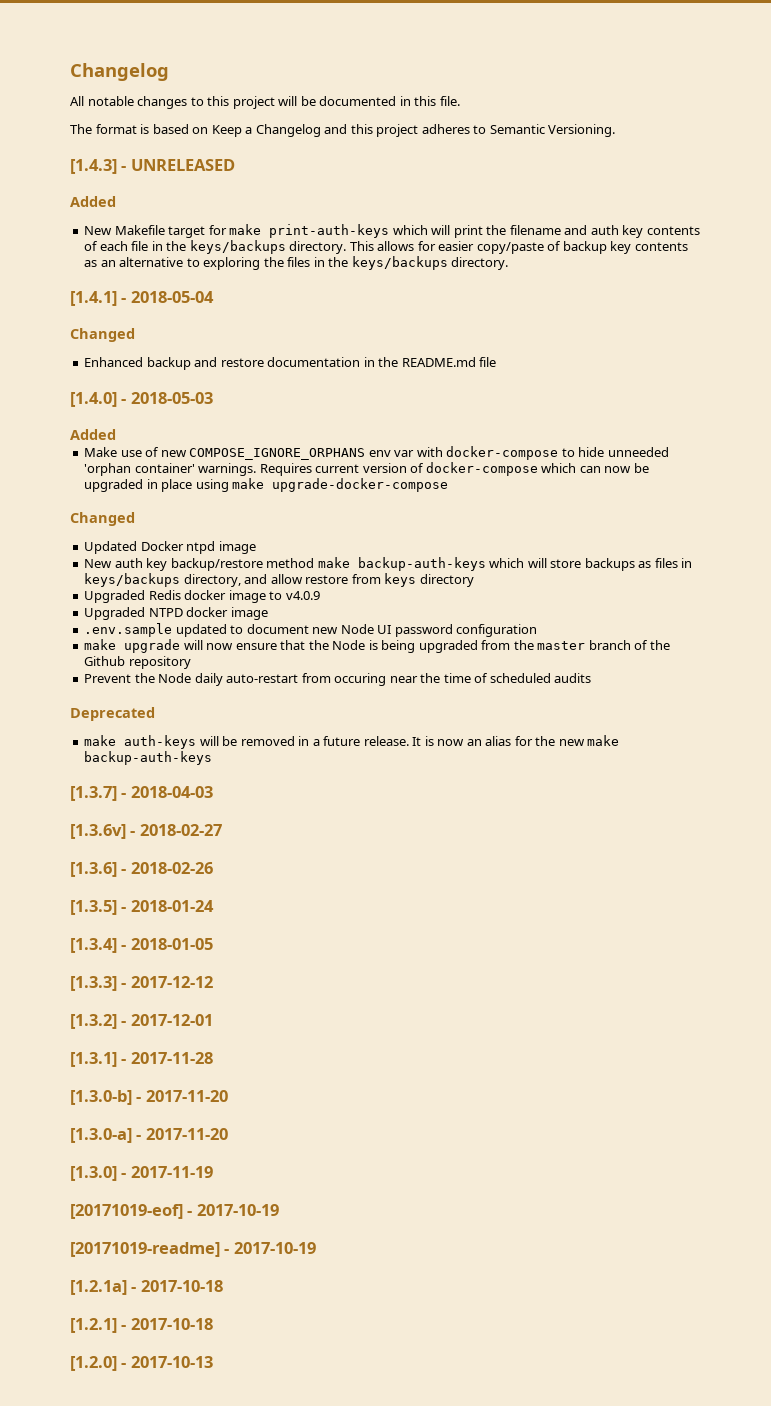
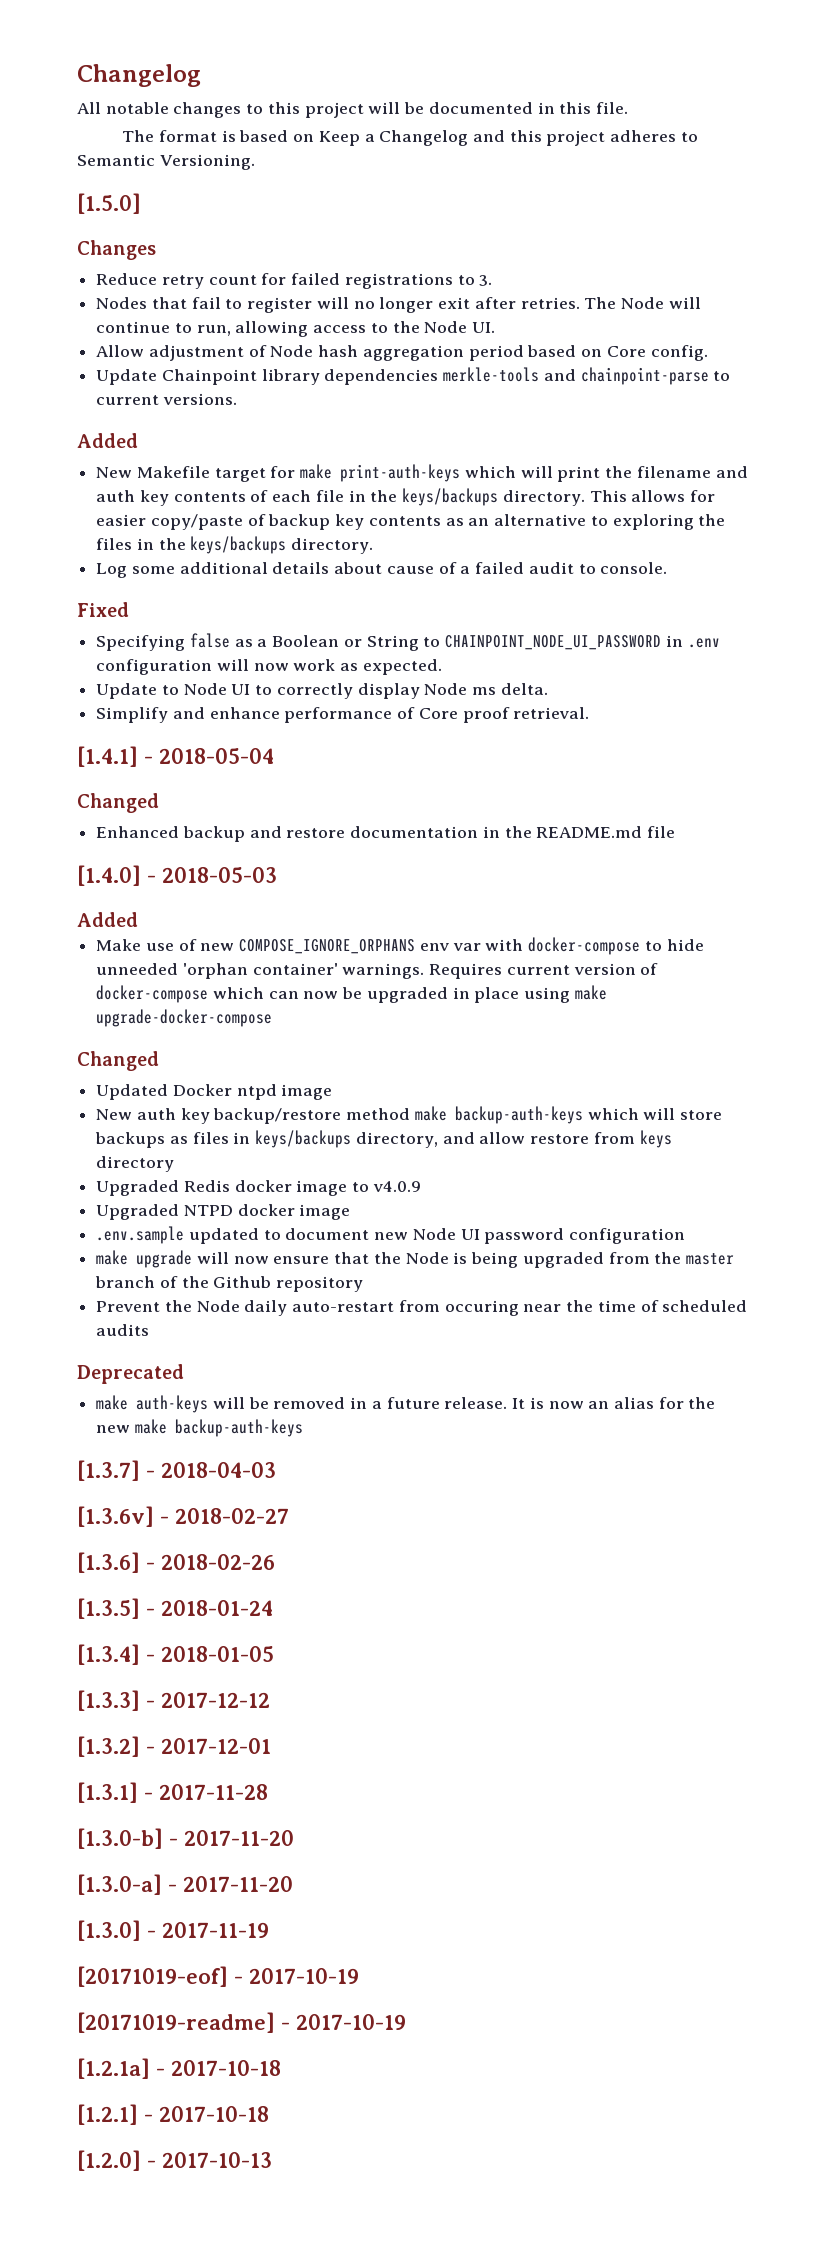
- [1.4.3] - UNRELEASED
+ [1.5.0]
+ Changes
+ Reduce retry count for failed registrations to 3.
+ Nodes that fail to register will no longer exit after retries. The Node will continue to run, allowing access to the Node UI.
+ Allow adjustment of Node hash aggregation period based on Core config.
+ Update Chainpoint library dependencies merkle-tools and chainpoint-parse to current versions.
+ Log some additional details about cause of a failed audit to console.
+ Fixed
+ Specifying false as a Boolean or String to CHAINPOINT_NODE_UI_PASSWORD in .env configuration will now work as expected.
+ Update to Node UI to correctly display Node ms delta.
+ Simplify and enhance performance of Core proof retrieval.

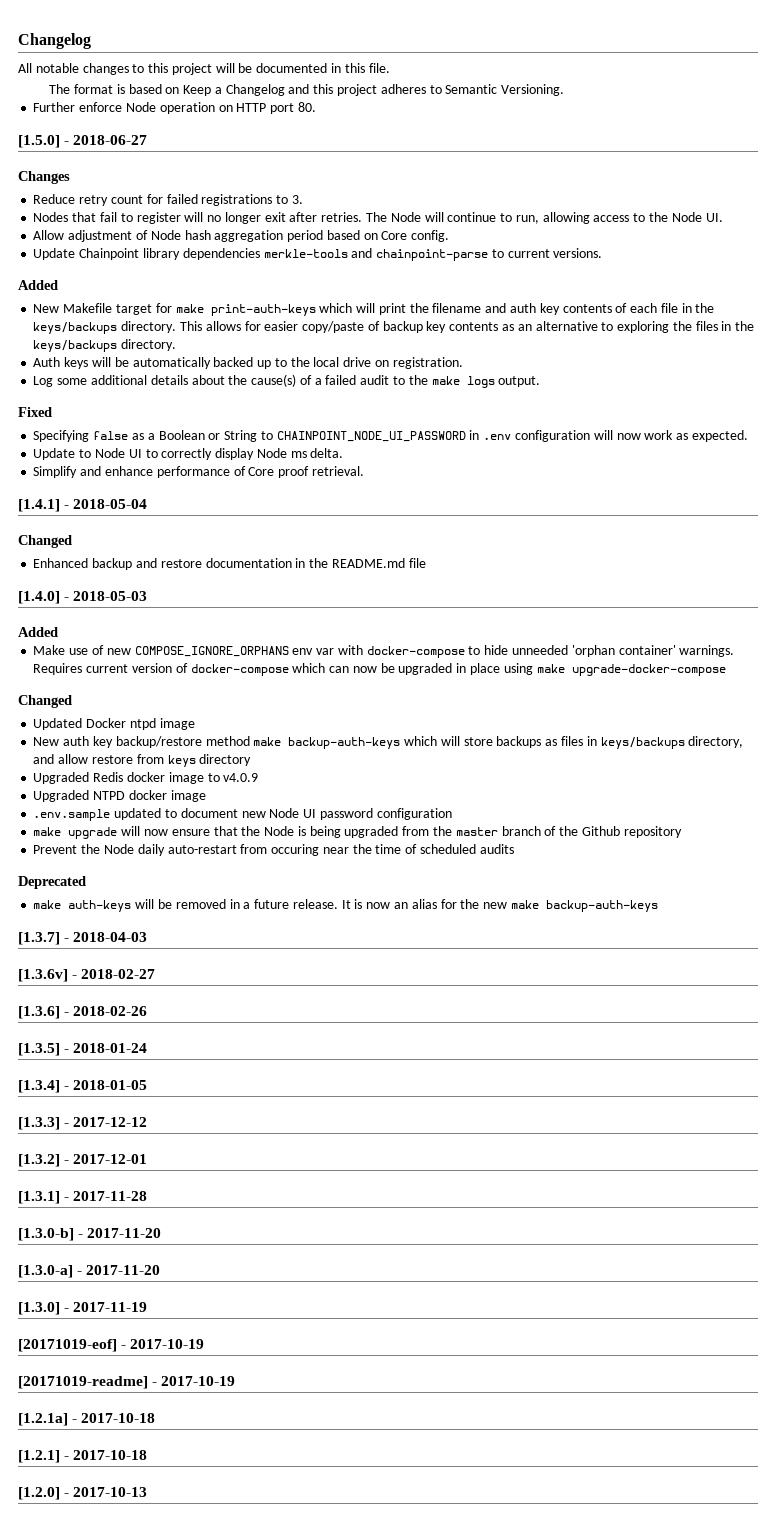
+ Further enforce Node operation on HTTP port 80.
- [1.5.0]
+ [1.5.0] - 2018-06-27
+ Auth keys will be automatically backed up to the local drive on registration.
- Log some additional details about cause of a failed audit to console.
+ Log some additional details about the cause(s) of a failed audit to the make logs output.

